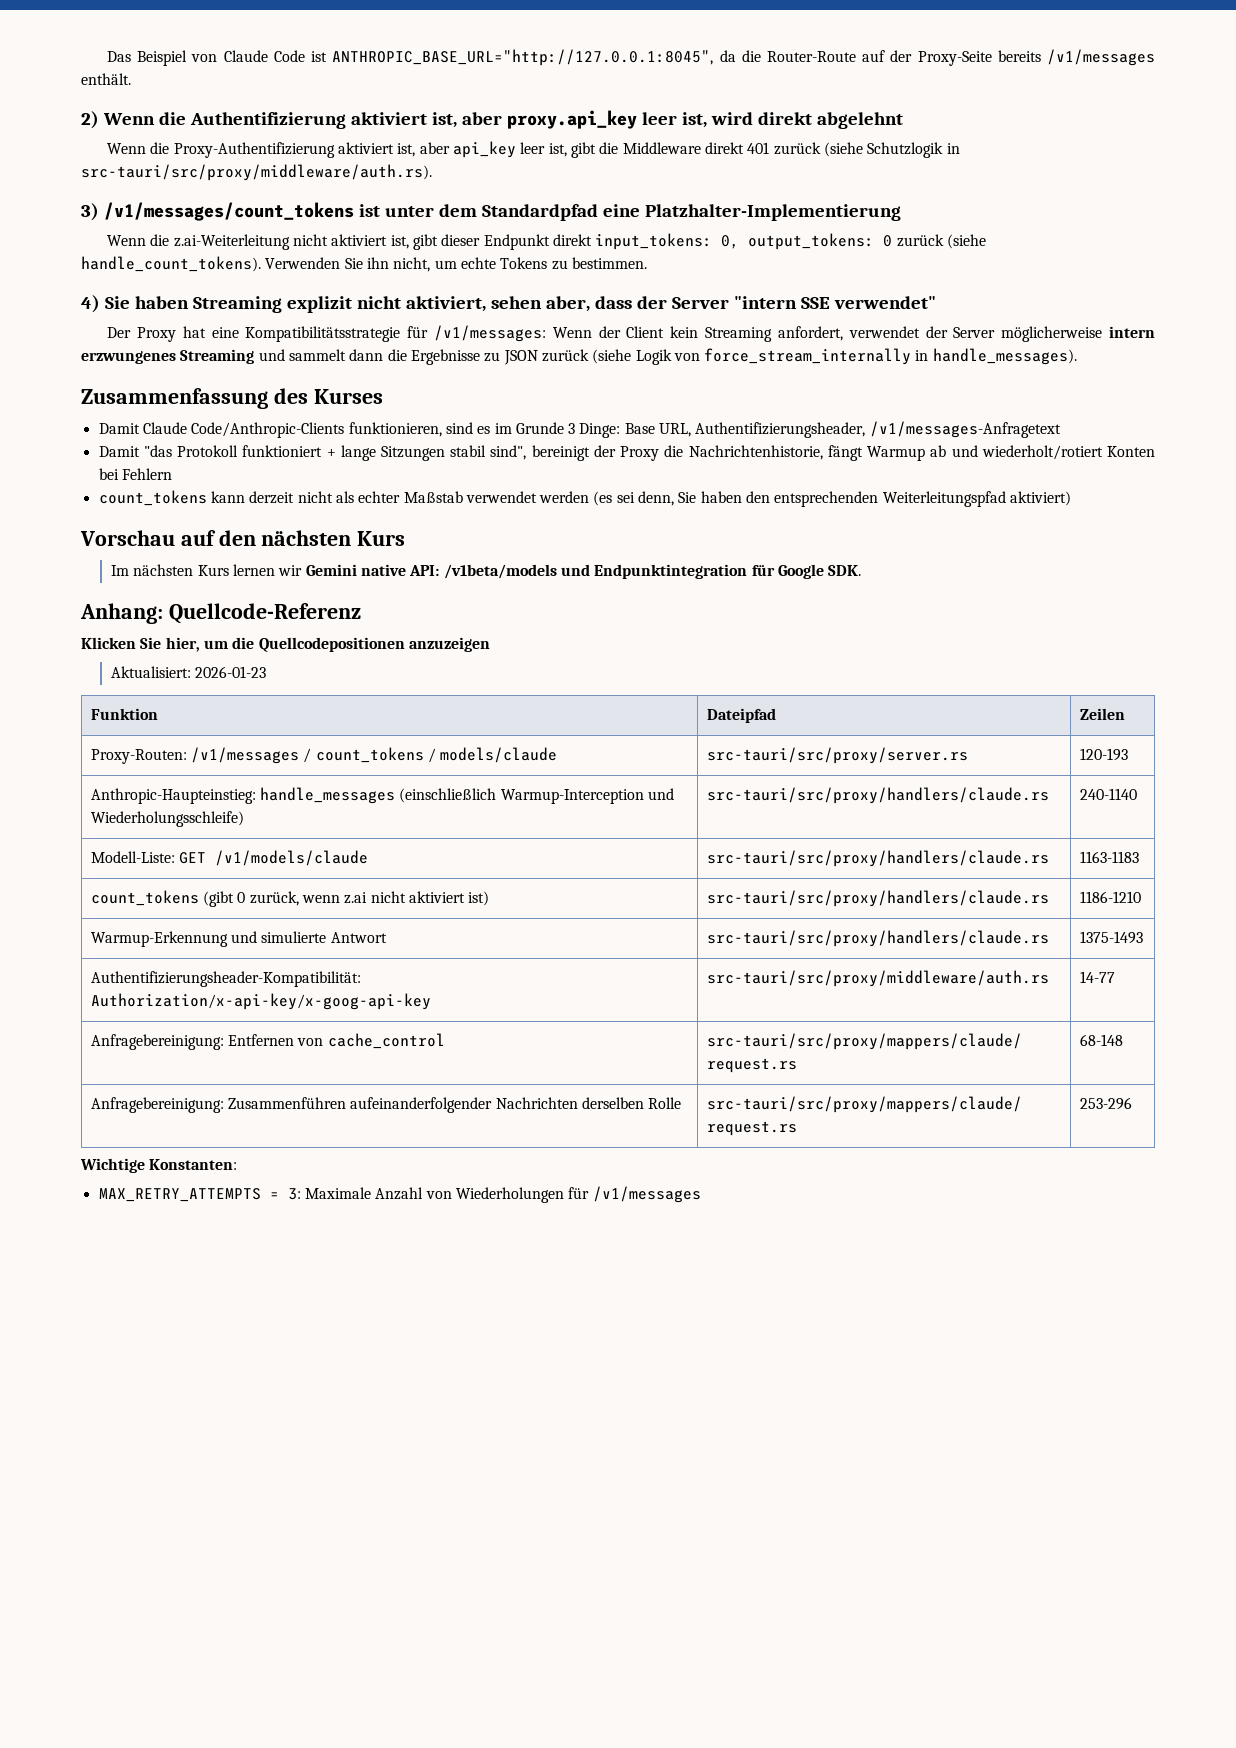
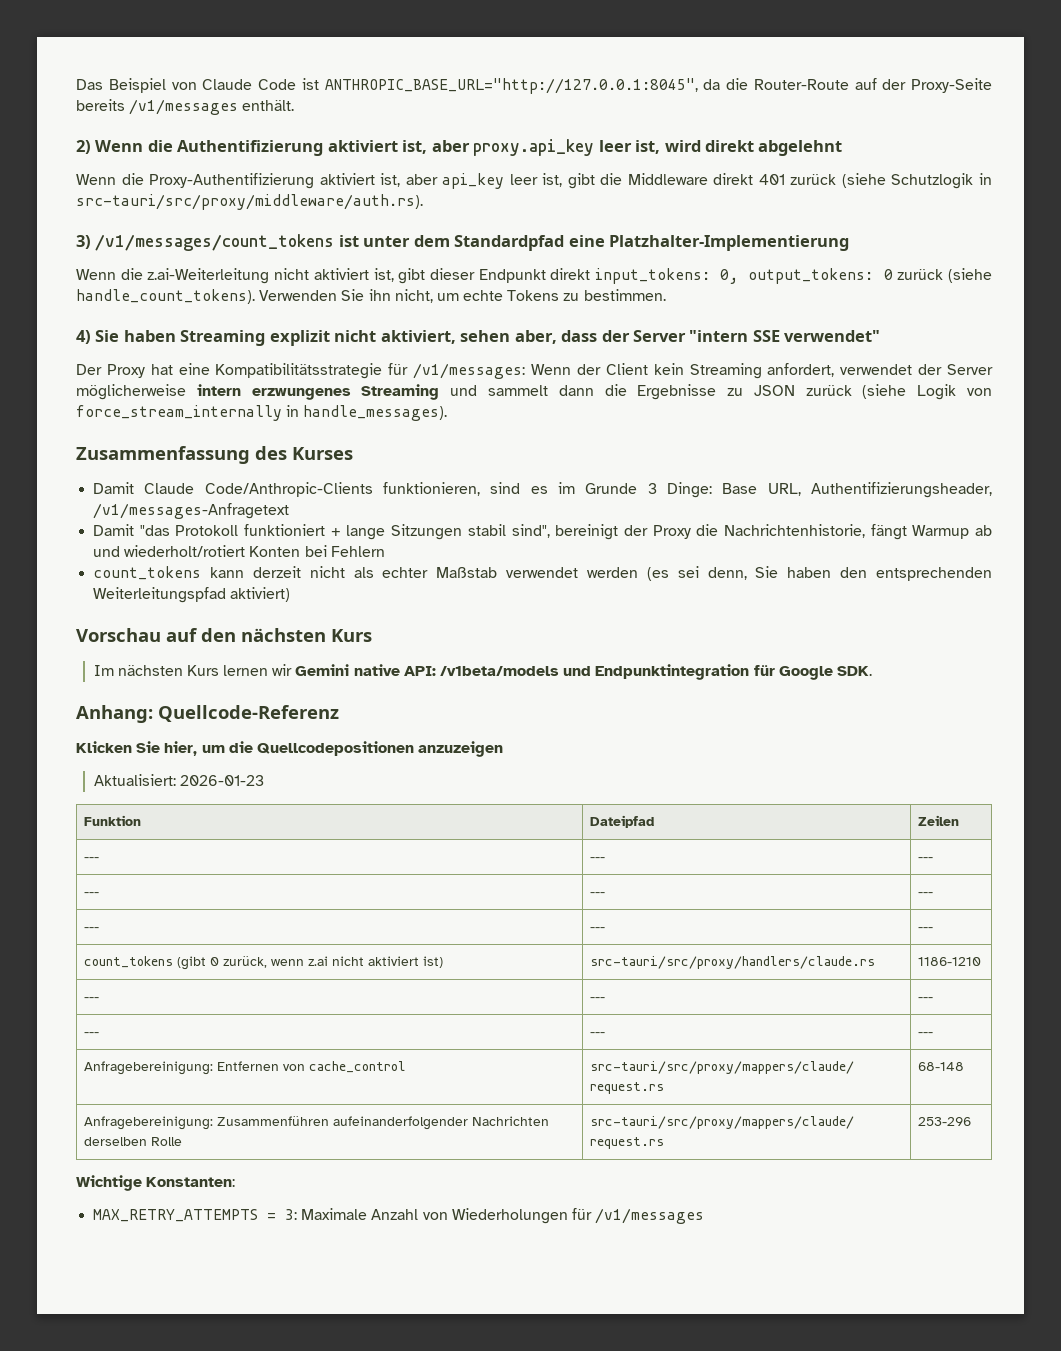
  Funktion | Dateipfad | Zeilen
- Proxy-Routen: /v1/messages / count_tokens / models/claude | src-tauri/src/proxy/server.rs | 120-193
- Anthropic-Haupteinstieg: handle_messages (einschließlich Warmup-Interception und Wiederholungsschleife) | src-tauri/src/proxy/handlers/claude.rs | 240-1140
- Modell-Liste: GET /v1/models/claude | src-tauri/src/proxy/handlers/claude.rs | 1163-1183
+ --- | --- | ---
+ --- | --- | ---
+ --- | --- | ---
  count_tokens (gibt 0 zurück, wenn z.ai nicht aktiviert ist) | src-tauri/src/proxy/handlers/claude.rs | 1186-1210
- Warmup-Erkennung und simulierte Antwort | src-tauri/src/proxy/handlers/claude.rs | 1375-1493
- Authentifizierungsheader-Kompatibilität: Authorization/x-api-key/x-goog-api-key | src-tauri/src/proxy/middleware/auth.rs | 14-77
+ --- | --- | ---
+ --- | --- | ---

